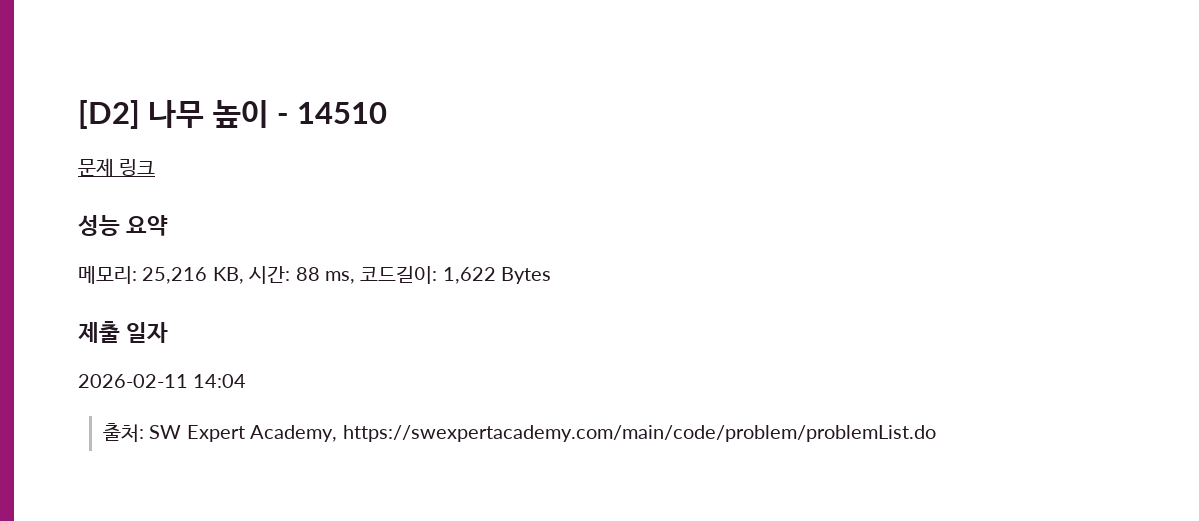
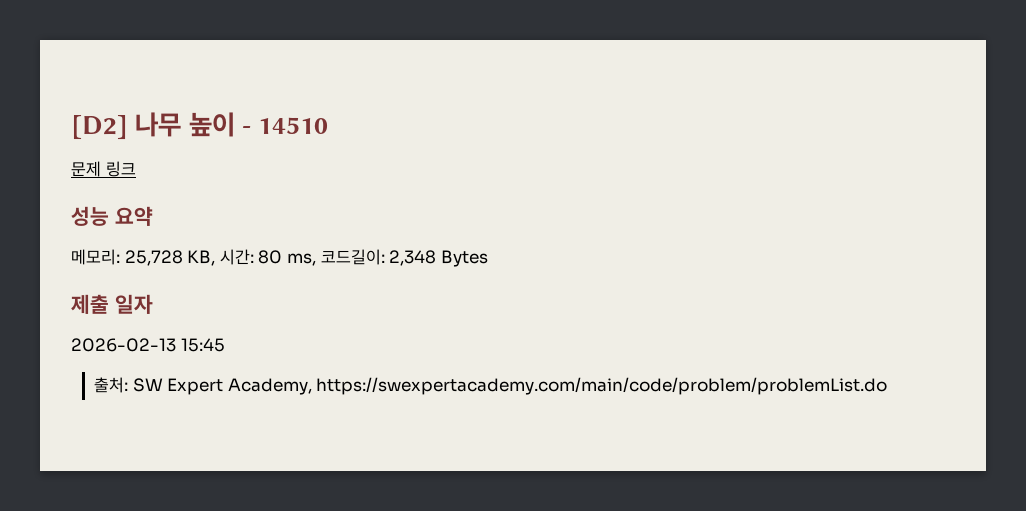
- 메모리: 25,216 KB, 시간: 88 ms, 코드길이: 1,622 Bytes
+ 메모리: 25,728 KB, 시간: 80 ms, 코드길이: 2,348 Bytes
- 2026-02-11 14:04
+ 2026-02-13 15:45

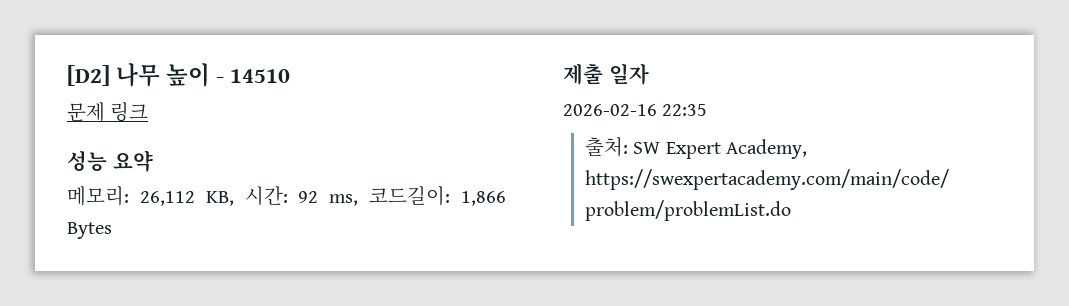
- 메모리: 25,728 KB, 시간: 80 ms, 코드길이: 2,348 Bytes
+ 메모리: 26,112 KB, 시간: 92 ms, 코드길이: 1,866 Bytes
- 2026-02-13 15:45
+ 2026-02-16 22:35

